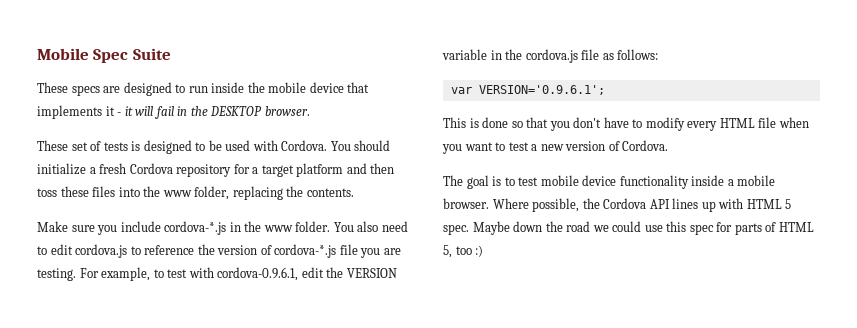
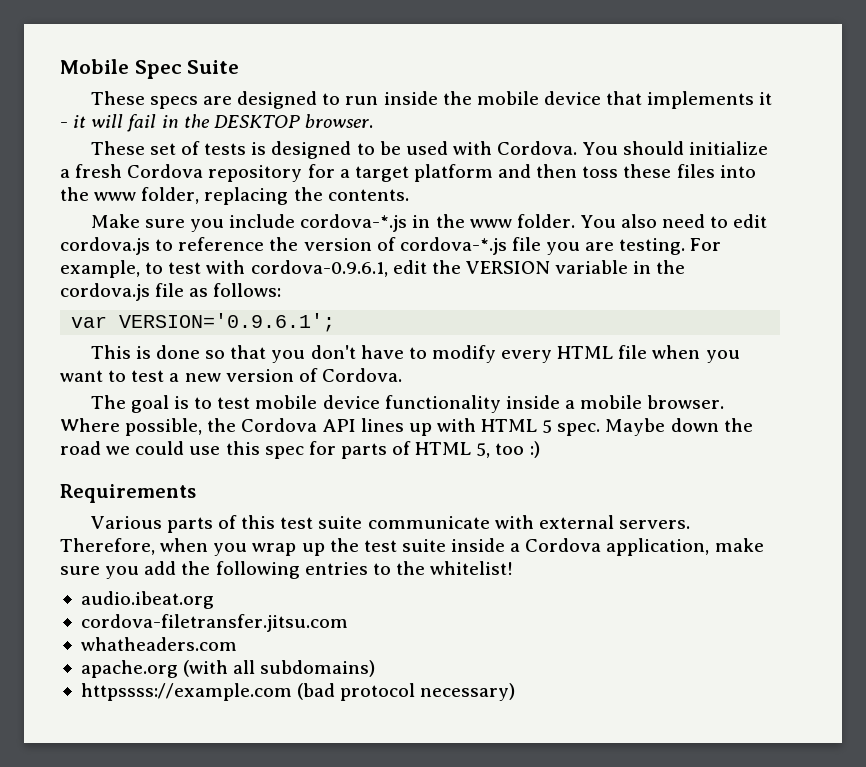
+ Requirements
+ Various parts of this test suite communicate with external servers. Therefore, when you wrap up the test suite inside a Cordova application, make sure you add the following entries to the whitelist!
+ audio.ibeat.org
+ cordova-filetransfer.jitsu.com
+ whatheaders.com
+ apache.org (with all subdomains)
+ httpssss://example.com (bad protocol necessary)

